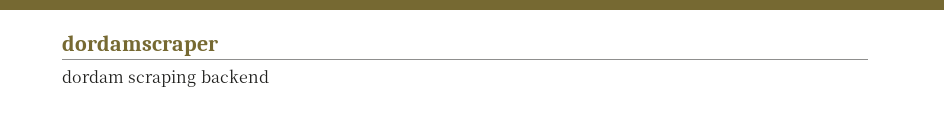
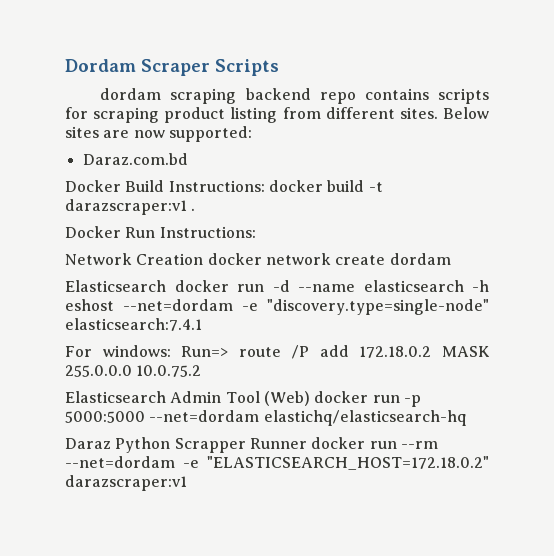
- dordamscraper
+ Dordam Scraper Scripts
- dordam scraping backend
+ dordam scraping backend repo contains scripts for scraping product listing from different sites. Below sites are now supported:
+ Daraz.com.bd
+ Docker Build Instructions: docker build -t darazscraper:v1 .
+ Docker Run Instructions:
+ Network Creation docker network create dordam
+ Elasticsearch docker run -d --name elasticsearch -h eshost --net=dordam -e "discovery.type=single-node" elasticsearch:7.4.1
+ For windows: Run=> route /P add 172.18.0.2 MASK 255.0.0.0 10.0.75.2
+ Elasticsearch Admin Tool (Web) docker run -p 5000:5000 --net=dordam elastichq/elasticsearch-hq
+ Daraz Python Scrapper Runner docker run --rm --net=dordam -e "ELASTICSEARCH_HOST=172.18.0.2" darazscraper:v1

